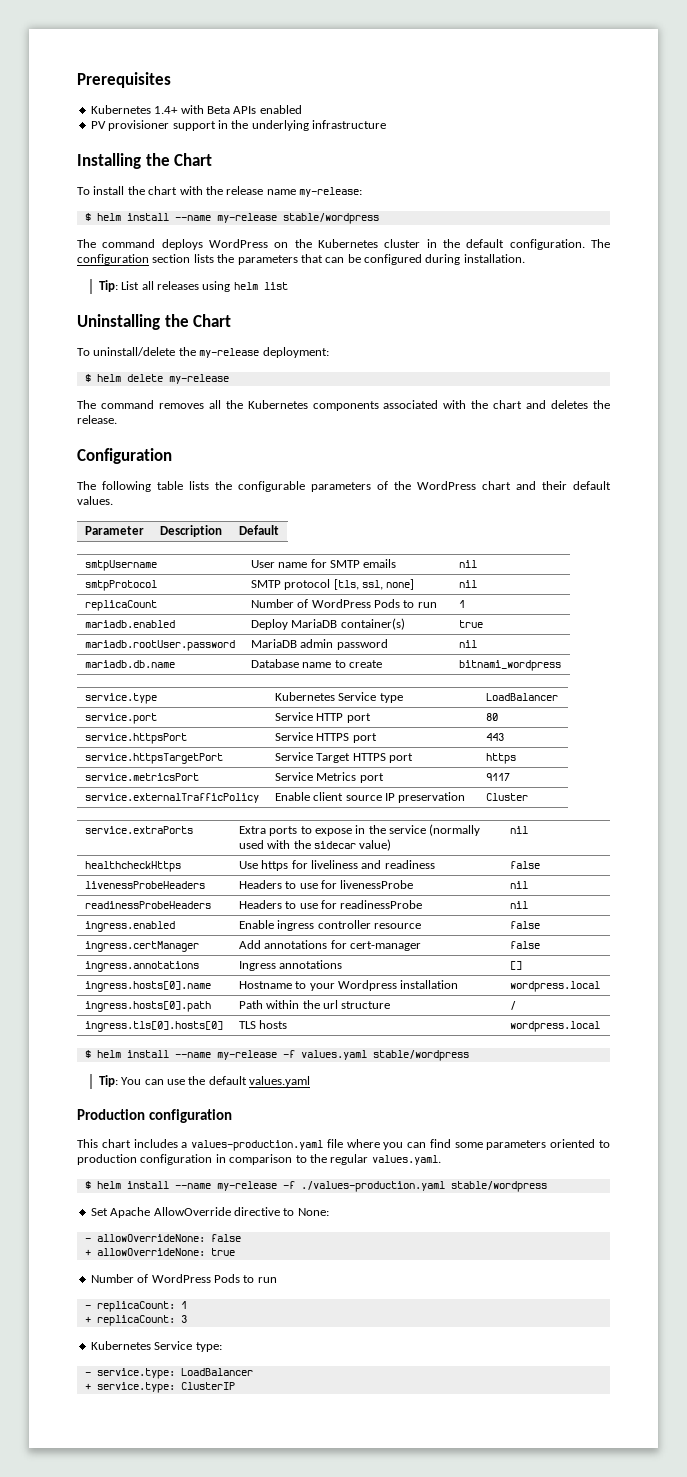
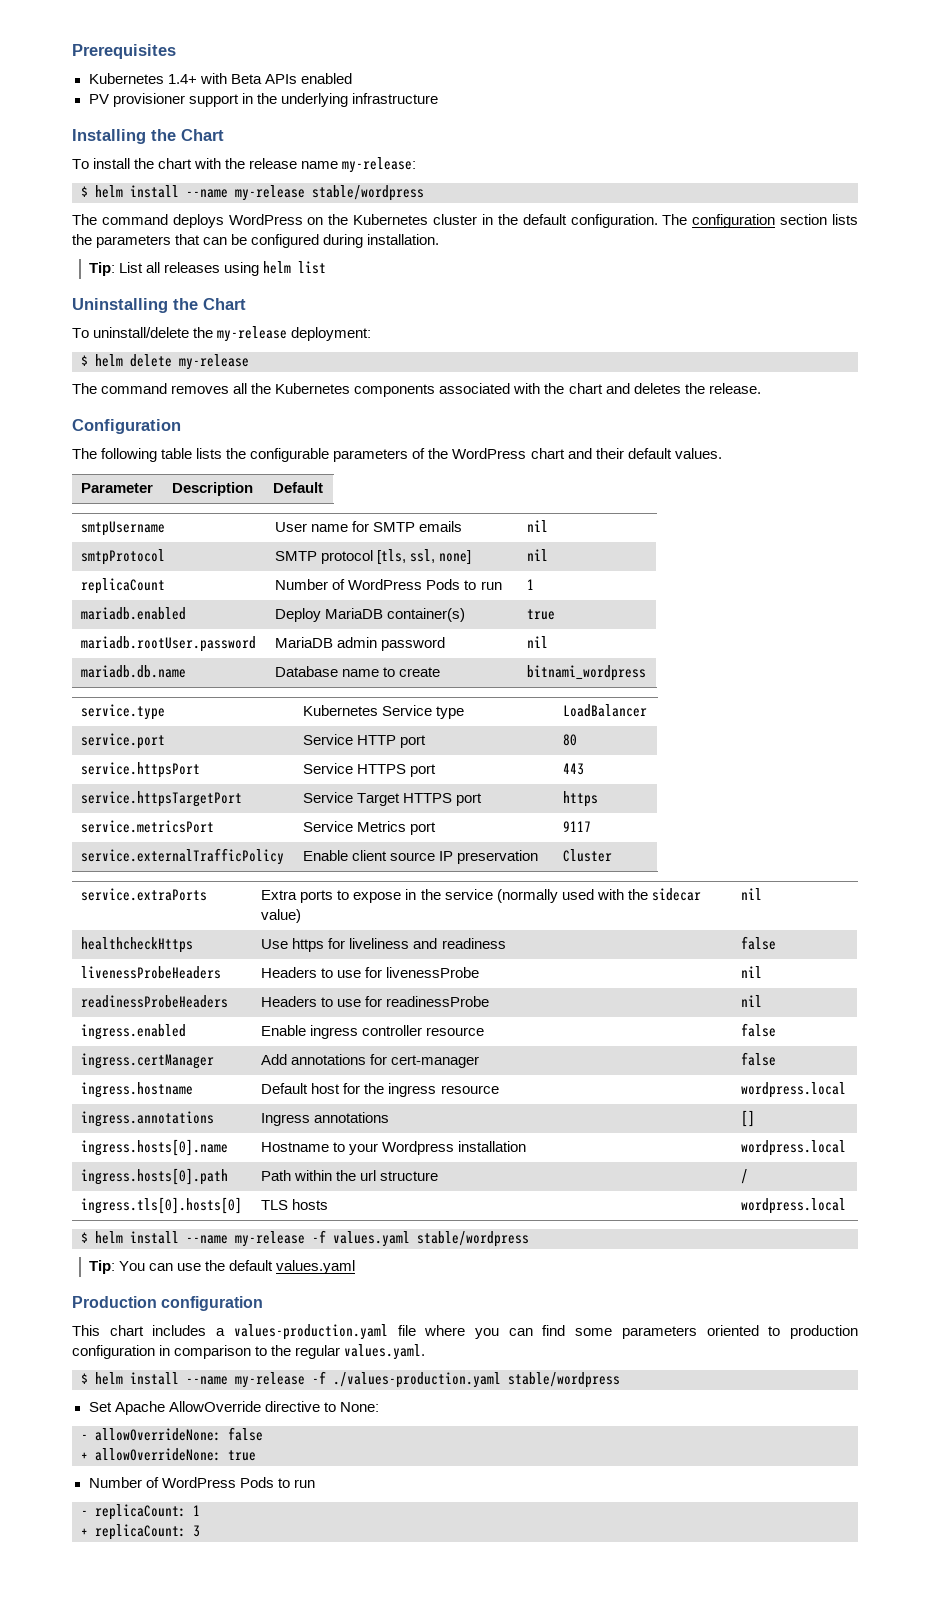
+ ingress.hostname | Default host for the ingress resource | wordpress.local
- Kubernetes Service type:
- - service.type: LoadBalancer
- + service.type: ClusterIP

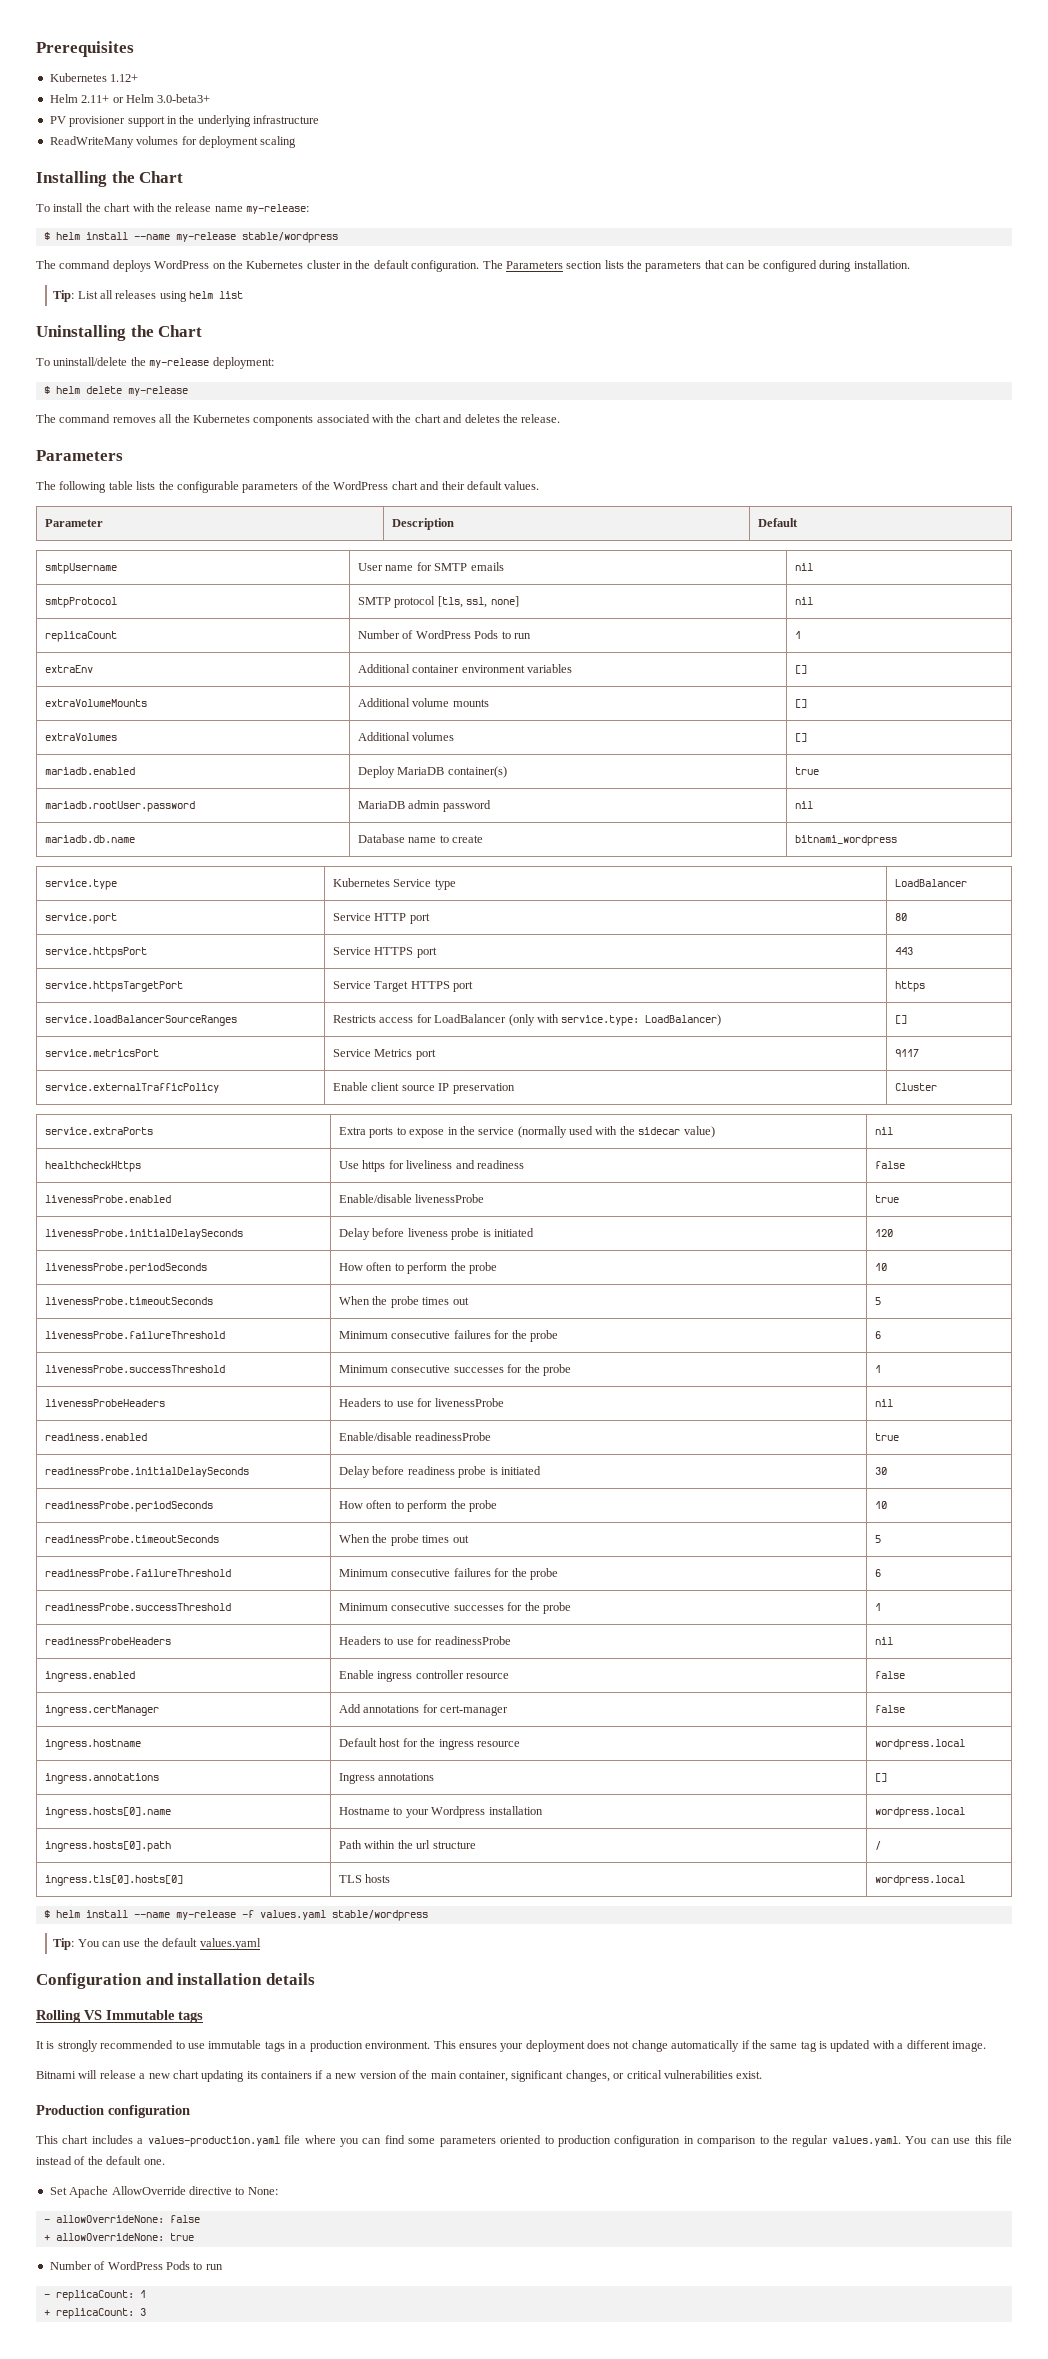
- Kubernetes 1.4+ with Beta APIs enabled
+ Kubernetes 1.12+
+ Helm 2.11+ or Helm 3.0-beta3+
+ ReadWriteMany volumes for deployment scaling
- The configuration section lists the parameters that can be configured during installation.
+ The Parameters section lists the parameters that can be configured during installation.
  The command removes all the Kubernetes components associated with the chart and deletes the release.
- Configuration
+ Parameters
+ extraEnv | Additional container environment variables | []
+ extraVolumeMounts | Additional volume mounts | []
+ extraVolumes | Additional volumes | []
+ service.loadBalancerSourceRanges | Restricts access for LoadBalancer (only with service.type: LoadBalancer) | []
+ livenessProbe.enabled | Enable/disable livenessProbe | true
+ livenessProbe.initialDelaySeconds | Delay before liveness probe is initiated | 120
+ livenessProbe.periodSeconds | How often to perform the probe | 10
+ livenessProbe.timeoutSeconds | When the probe times out | 5
+ livenessProbe.failureThreshold | Minimum consecutive failures for the probe | 6
+ livenessProbe.successThreshold | Minimum consecutive successes for the probe | 1
+ readiness.enabled | Enable/disable readinessProbe | true
+ readinessProbe.initialDelaySeconds | Delay before readiness probe is initiated | 30
+ readinessProbe.periodSeconds | How often to perform the probe | 10
+ readinessProbe.timeoutSeconds | When the probe times out | 5
+ readinessProbe.failureThreshold | Minimum consecutive failures for the probe | 6
+ readinessProbe.successThreshold | Minimum consecutive successes for the probe | 1
+ Configuration and installation details
+ Rolling VS Immutable tags
+ It is strongly recommended to use immutable tags in a production environment. This ensures your deployment does not change automatically if the same tag is updated with a different image.
+ Bitnami will release a new chart updating its containers if a new version of the main container, significant changes, or critical vulnerabilities exist.
- This chart includes a values-production.yaml file where you can find some parameters oriented to production configuration in comparison to the regular values.yaml.
- $ helm install --name my-release -f ./values-production.yaml stable/wordpress
+ This chart includes a values-production.yaml file where you can find some parameters oriented to production configuration in comparison to the regular values.yaml. You can use this file instead of the default one.

